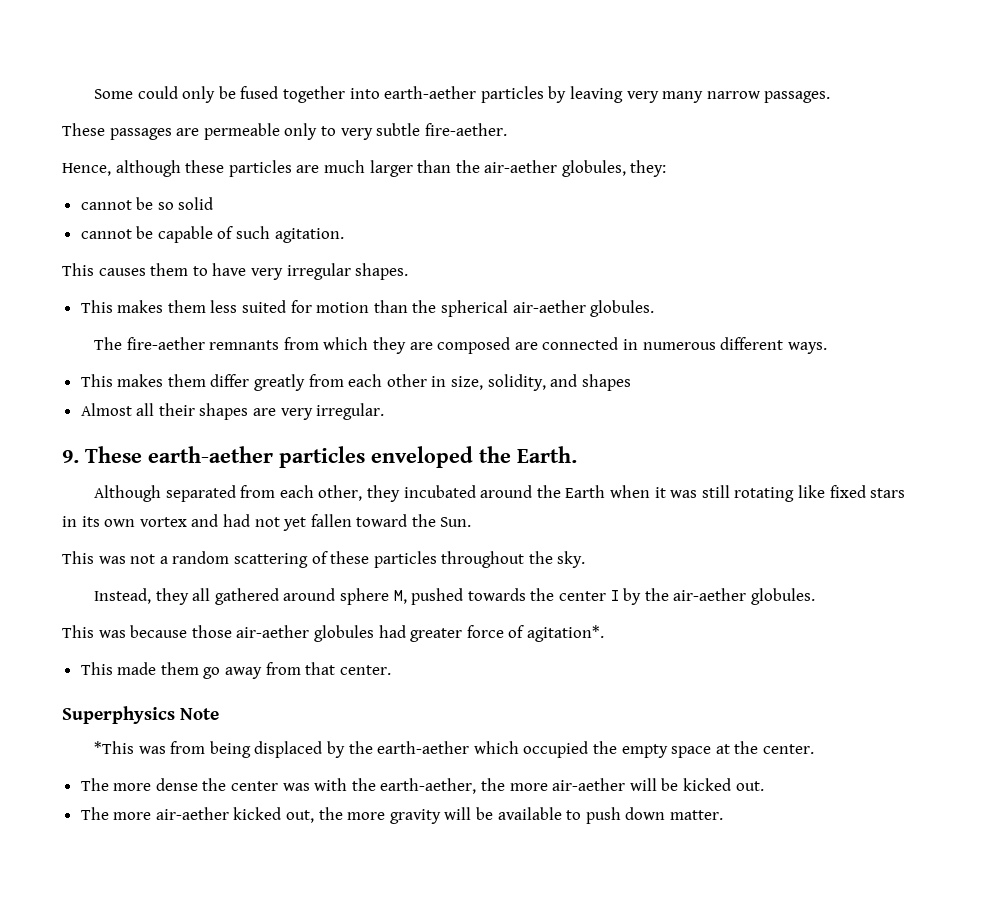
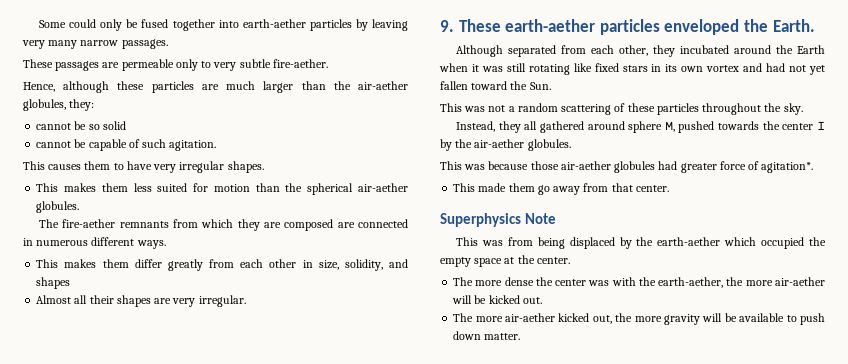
- *This was from being displaced by the earth-aether which occupied the empty space at the center.
+ This was from being displaced by the earth-aether which occupied the empty space at the center.

